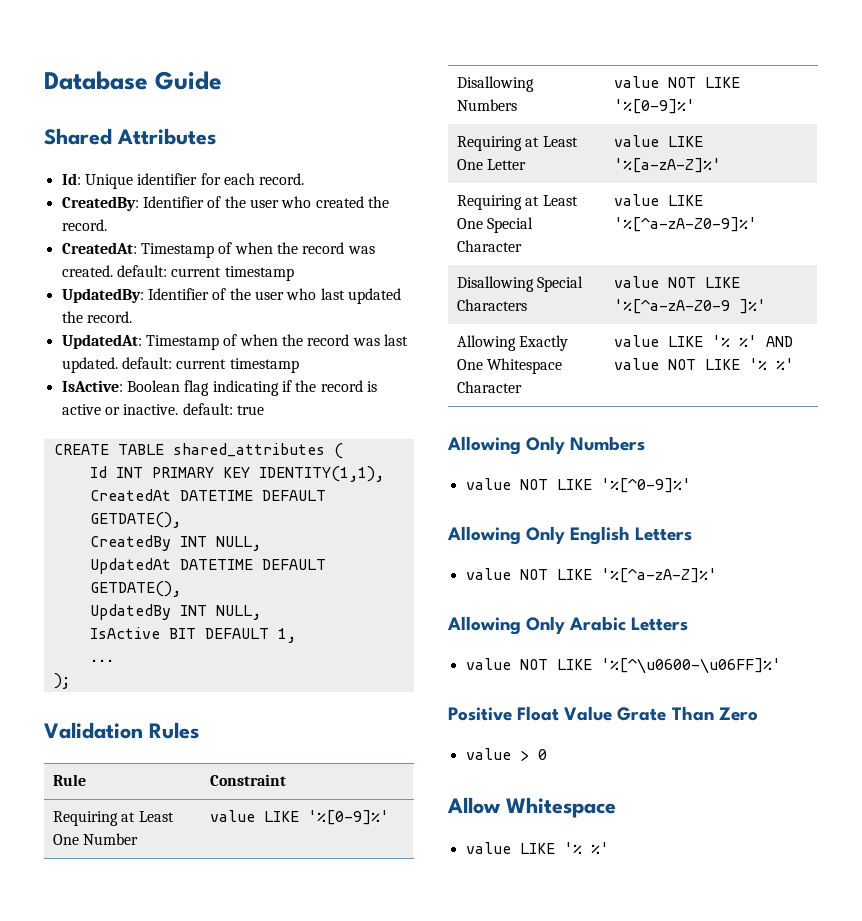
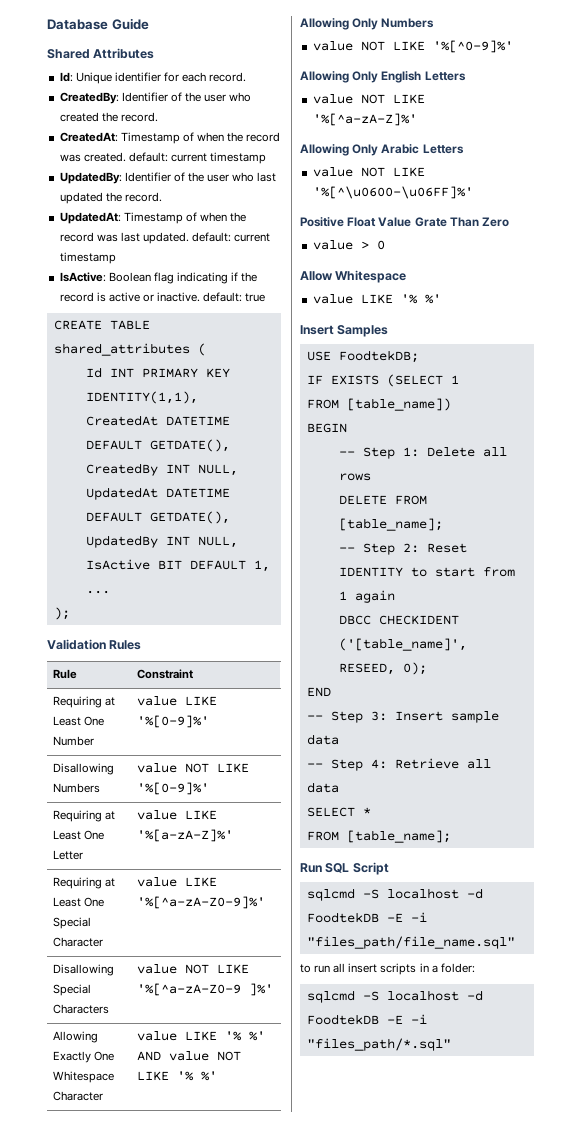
+ Insert Samples
+ USE FoodtekDB;
+ IF EXISTS (SELECT 1
+ FROM [table_name])
+ BEGIN
+ -- Step 1: Delete all rows
+ DELETE FROM [table_name];
+ -- Step 2: Reset IDENTITY to start from 1 again
+ DBCC CHECKIDENT ('[table_name]', RESEED, 0);
+ END
+ -- Step 3: Insert sample data
+ -- Step 4: Retrieve all data
+ SELECT *
+ FROM [table_name];
+ Run SQL Script
+ sqlcmd -S localhost -d FoodtekDB -E -i "files_path/file_name.sql"
+ to run all insert scripts in a folder:
+ sqlcmd -S localhost -d FoodtekDB -E -i "files_path/*.sql"

